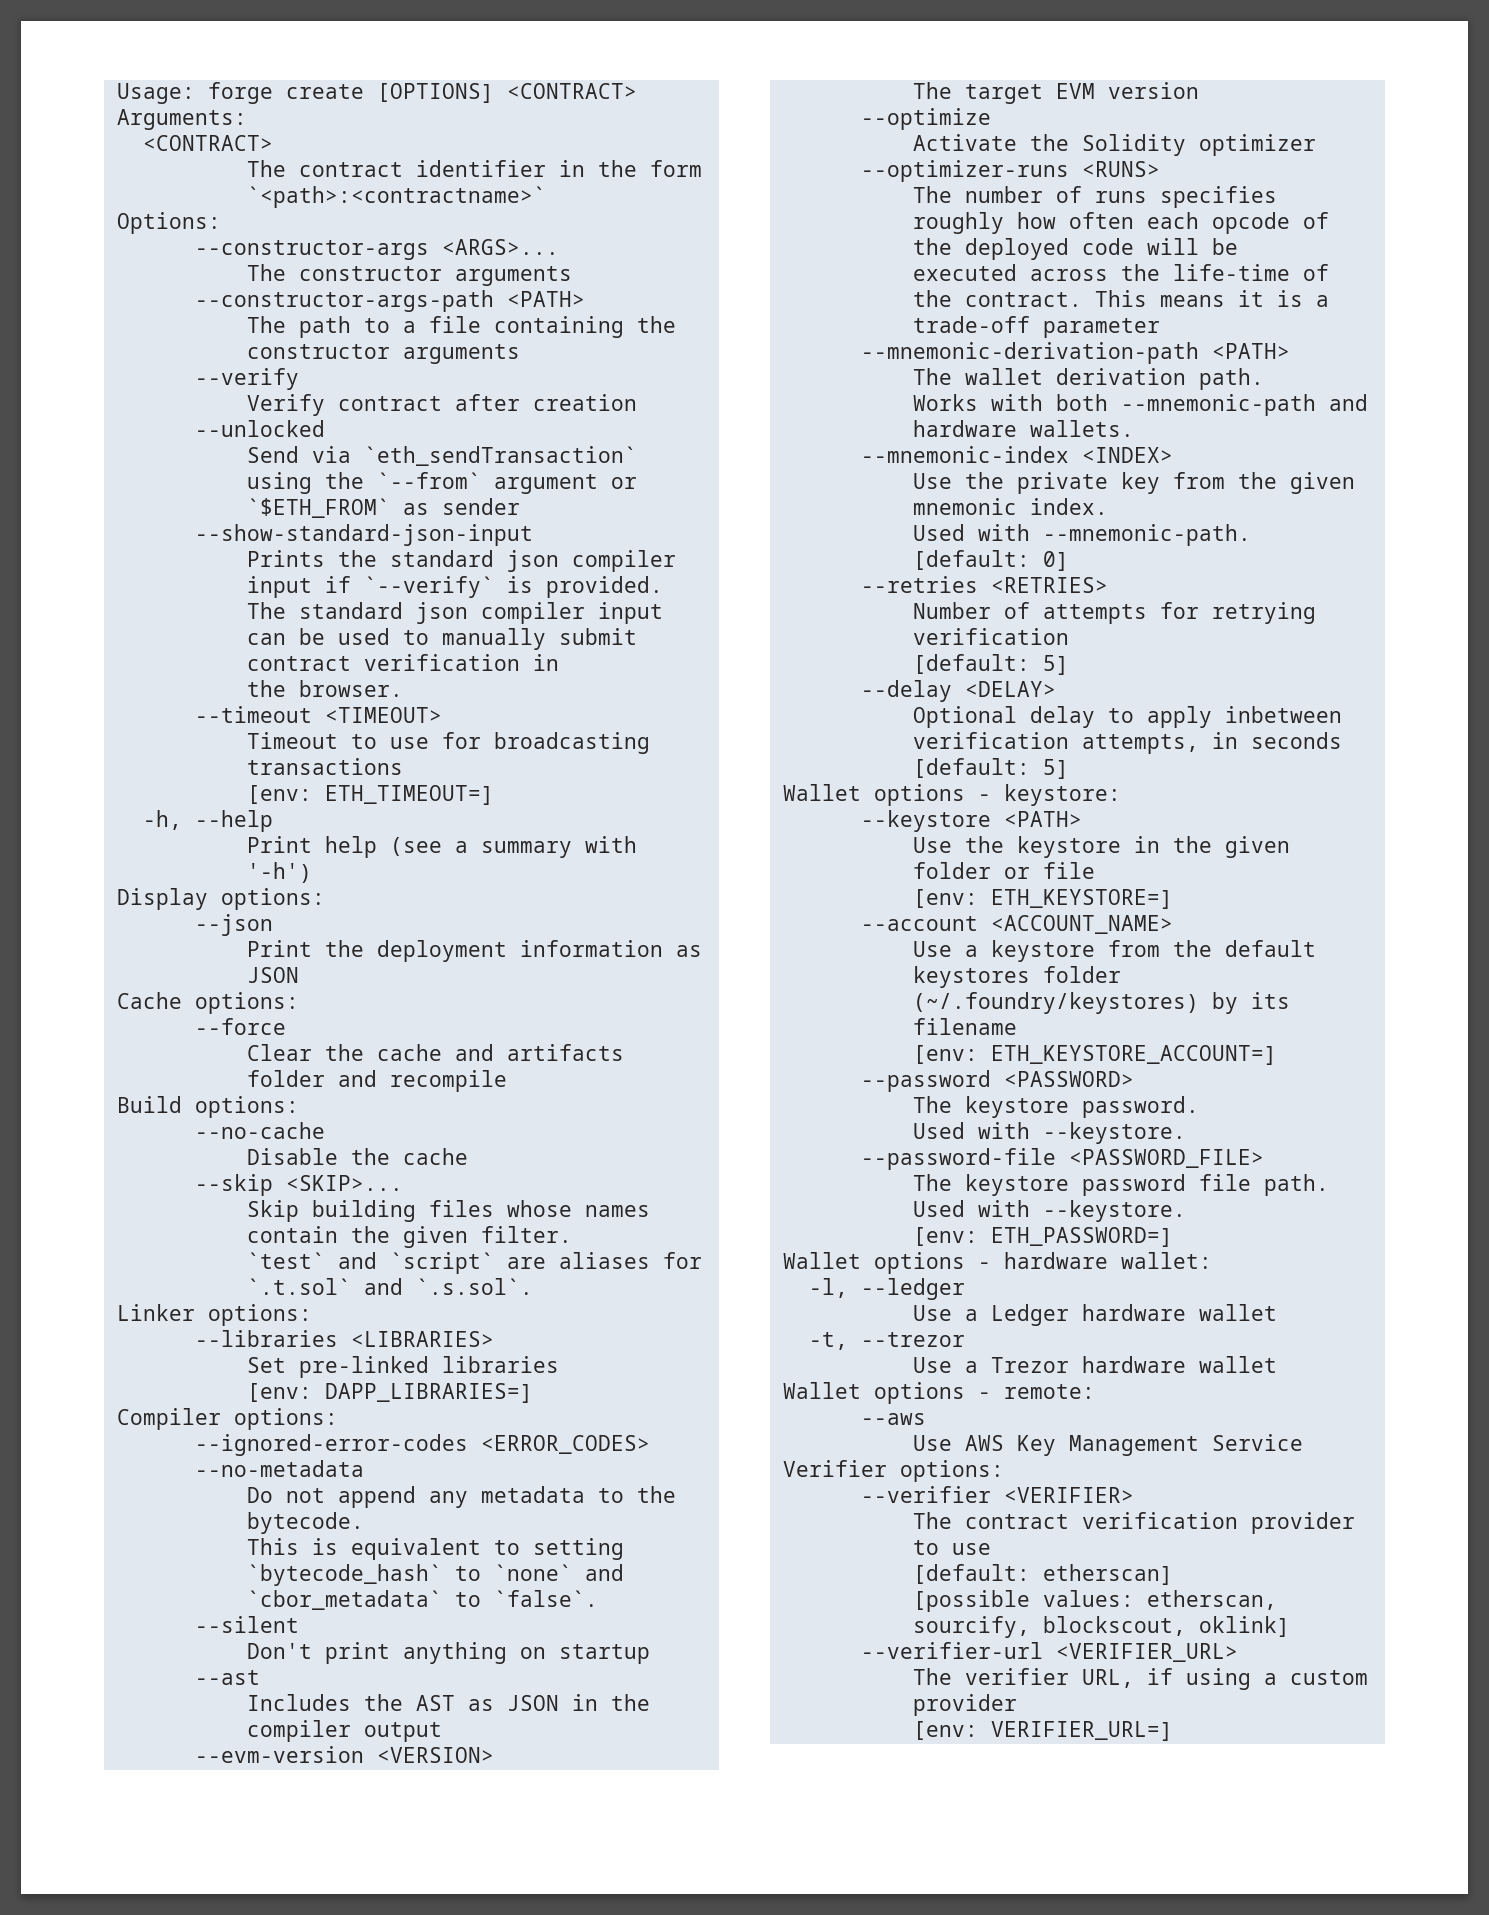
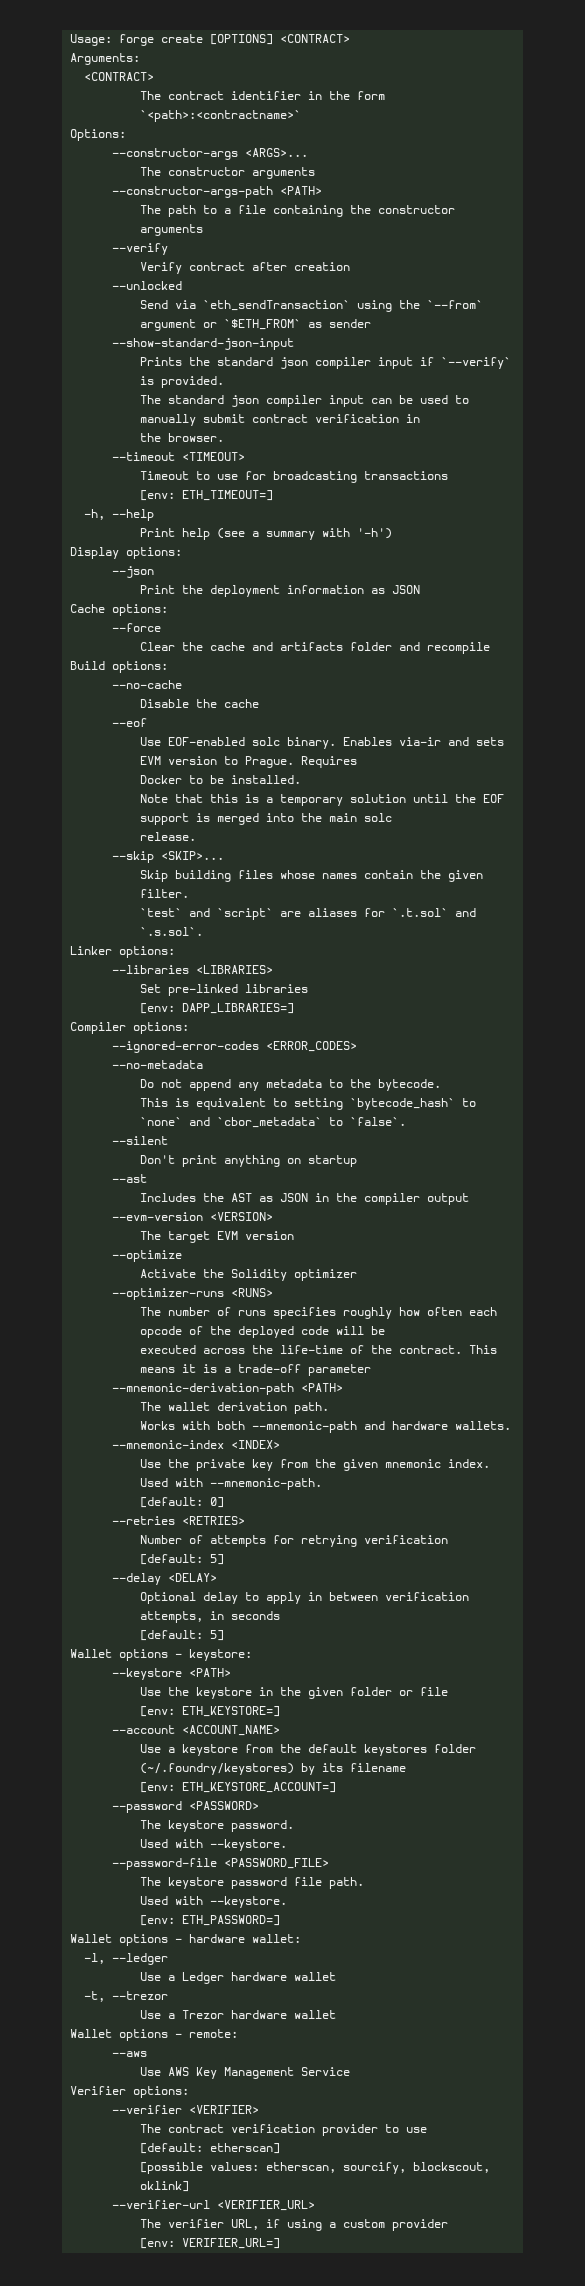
+ --eof
+ Use EOF-enabled solc binary. Enables via-ir and sets EVM version to Prague. Requires
+ Docker to be installed.
+ Note that this is a temporary solution until the EOF support is merged into the main solc
+ release.
- Optional delay to apply inbetween verification attempts, in seconds
+ Optional delay to apply in between verification attempts, in seconds

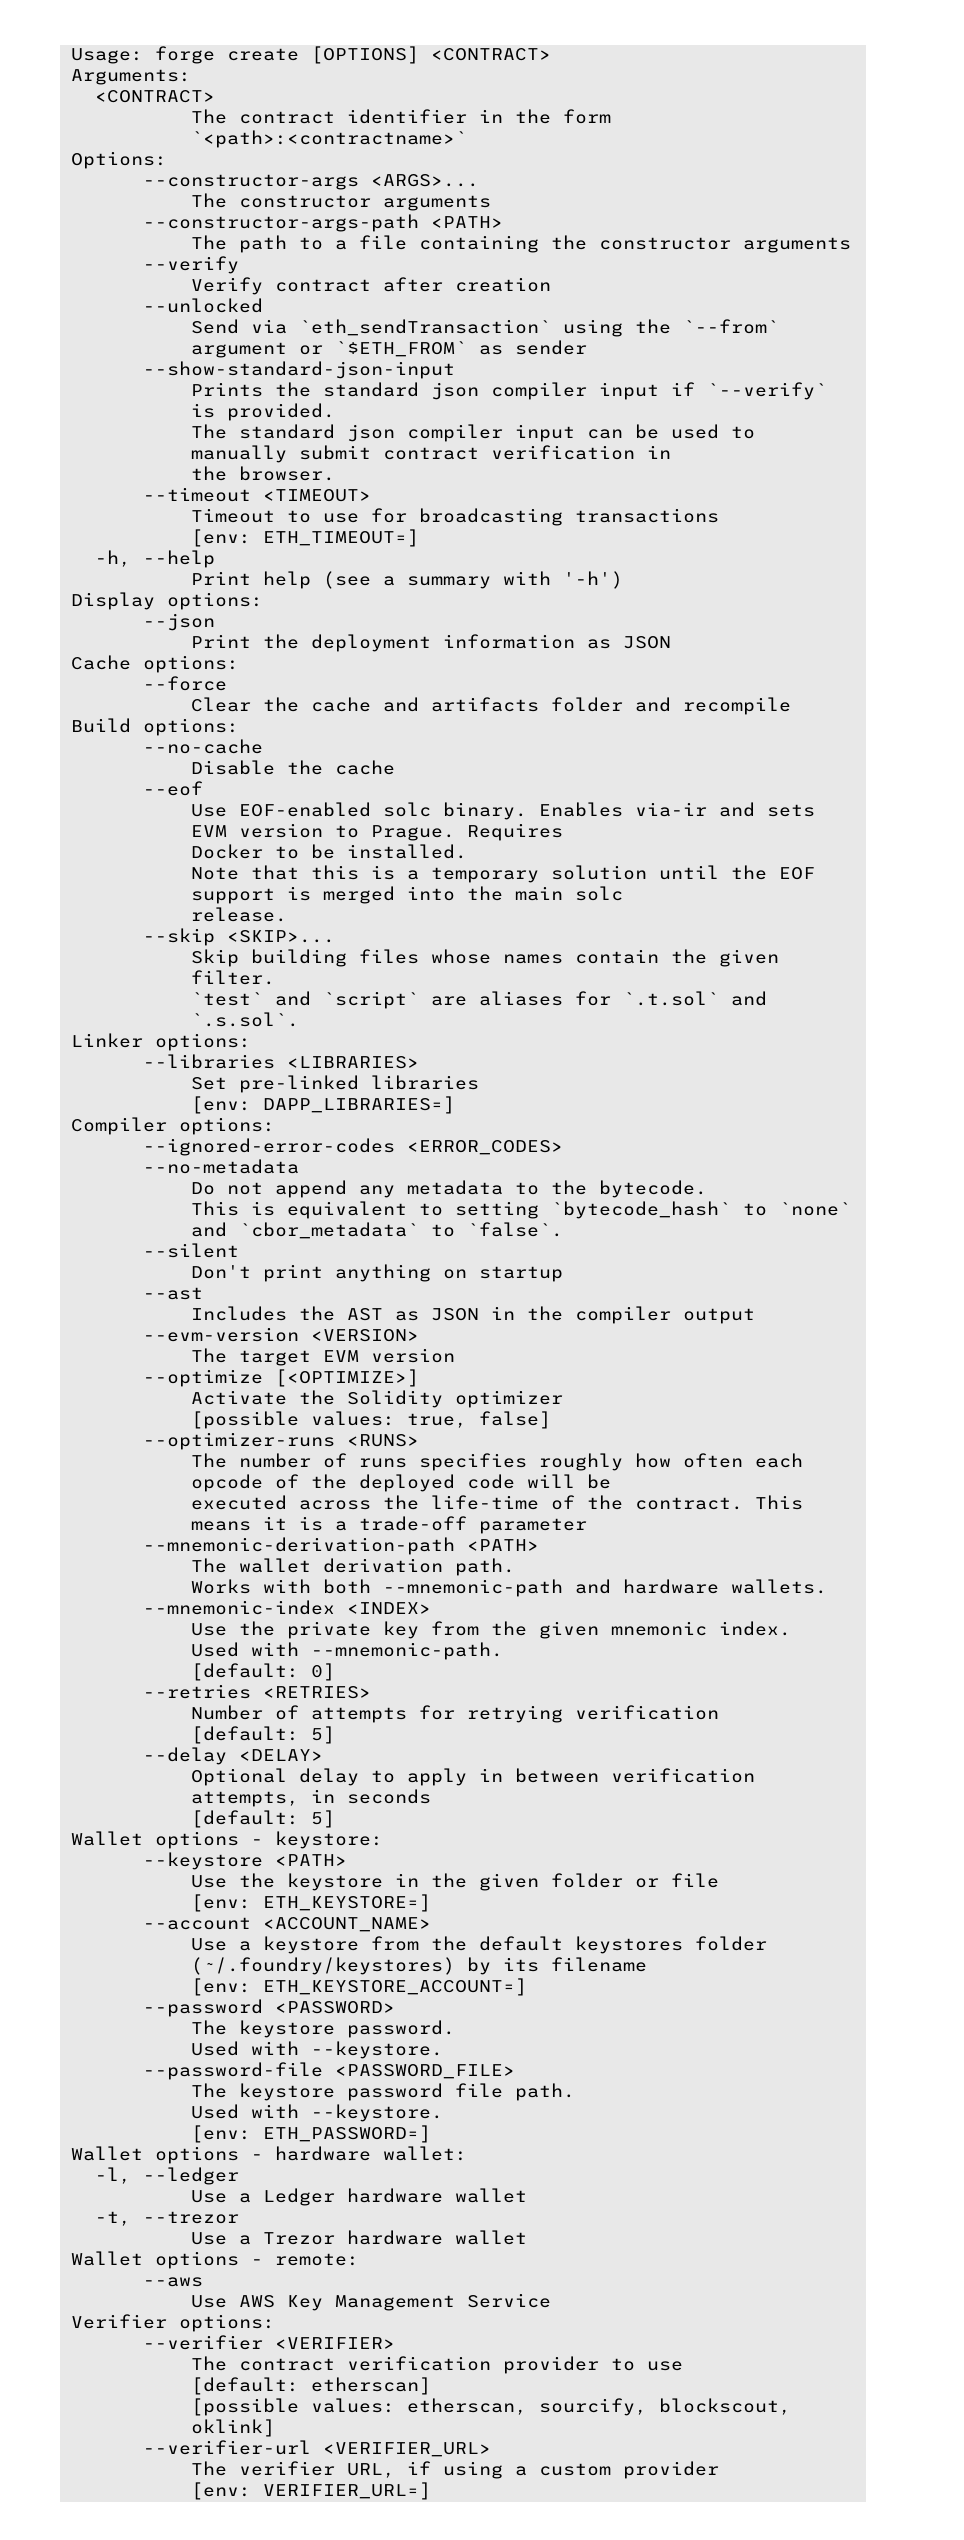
- --optimize
+ --optimize [<OPTIMIZE>]
+ [possible values: true, false]

